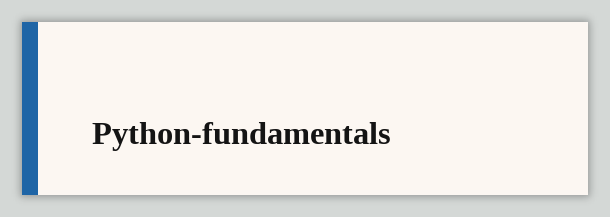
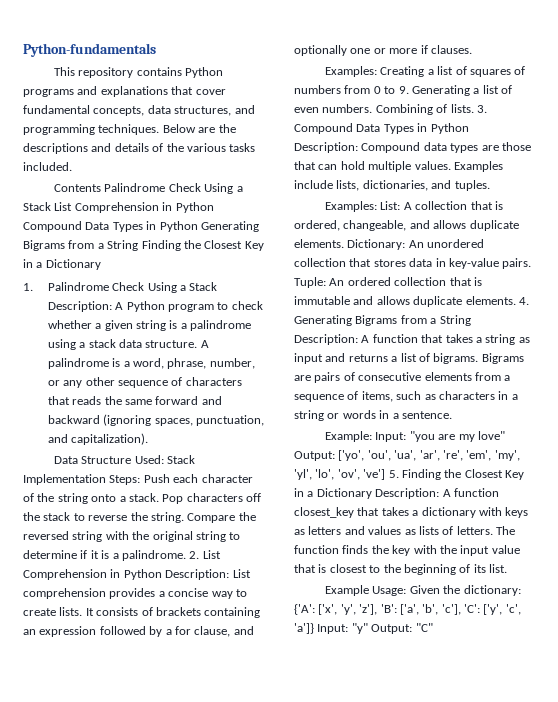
+ This repository contains Python programs and explanations that cover fundamental concepts, data structures, and programming techniques. Below are the descriptions and details of the various tasks included.
+ Contents Palindrome Check Using a Stack List Comprehension in Python Compound Data Types in Python Generating Bigrams from a String Finding the Closest Key in a Dictionary
+ 1. Palindrome Check Using a Stack Description: A Python program to check whether a given string is a palindrome using a stack data structure. A palindrome is a word, phrase, number, or any other sequence of characters that reads the same forward and backward (ignoring spaces, punctuation, and capitalization).
+ Data Structure Used: Stack Implementation Steps: Push each character of the string onto a stack. Pop characters off the stack to reverse the string. Compare the reversed string with the original string to determine if it is a palindrome. 2. List Comprehension in Python Description: List comprehension provides a concise way to create lists. It consists of brackets containing an expression followed by a for clause, and optionally one or more if clauses.
+ Examples: Creating a list of squares of numbers from 0 to 9. Generating a list of even numbers. Combining of lists. 3. Compound Data Types in Python Description: Compound data types are those that can hold multiple values. Examples include lists, dictionaries, and tuples.
+ Examples: List: A collection that is ordered, changeable, and allows duplicate elements. Dictionary: An unordered collection that stores data in key-value pairs. Tuple: An ordered collection that is immutable and allows duplicate elements. 4. Generating Bigrams from a String Description: A function that takes a string as input and returns a list of bigrams. Bigrams are pairs of consecutive elements from a sequence of items, such as characters in a string or words in a sentence.
+ Example: Input: "you are my love" Output: ['yo', 'ou', 'ua', 'ar', 're', 'em', 'my', 'yl', 'lo', 'ov', 've'] 5. Finding the Closest Key in a Dictionary Description: A function closest_key that takes a dictionary with keys as letters and values as lists of letters. The function finds the key with the input value that is closest to the beginning of its list.
+ Example Usage: Given the dictionary: {'A': ['x', 'y', 'z'], 'B': ['a', 'b', 'c'], 'C': ['y', 'c', 'a']} Input: "y" Output: "C"

